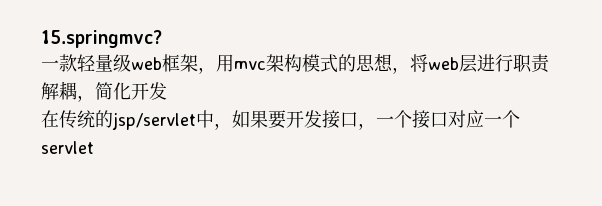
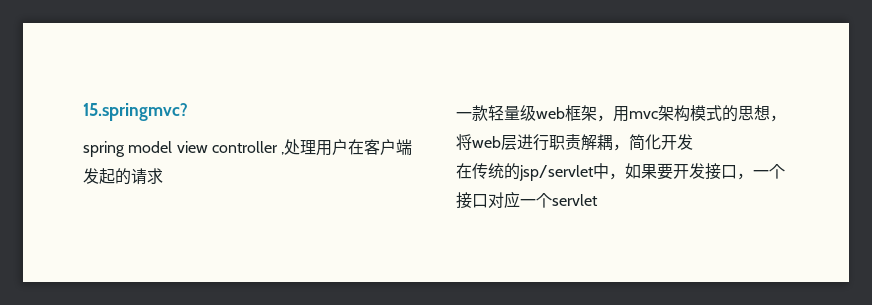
+ spring model view controller ,处理用户在客户端发起的请求

